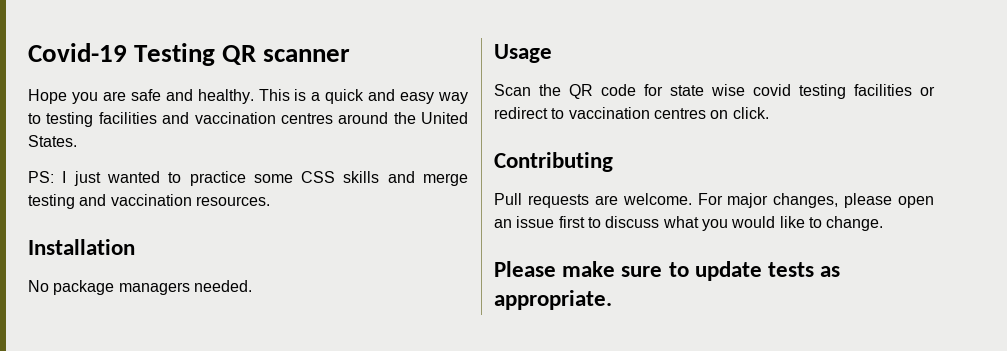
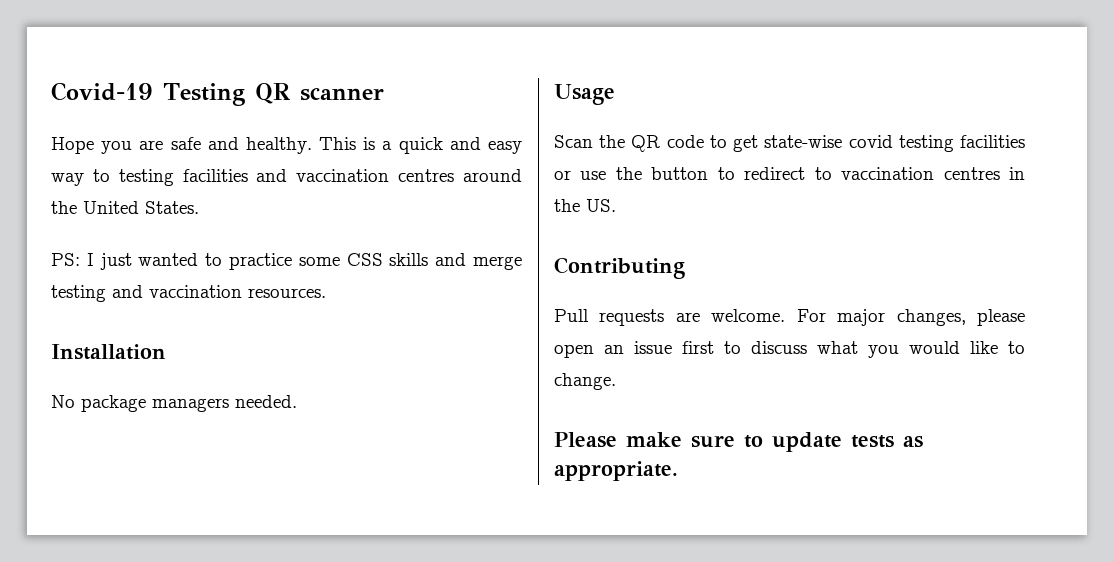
- Scan the QR code for state wise covid testing facilities or redirect to vaccination centres on click.
+ Scan the QR code to get state-wise covid testing facilities or use the button to redirect to vaccination centres in the US.

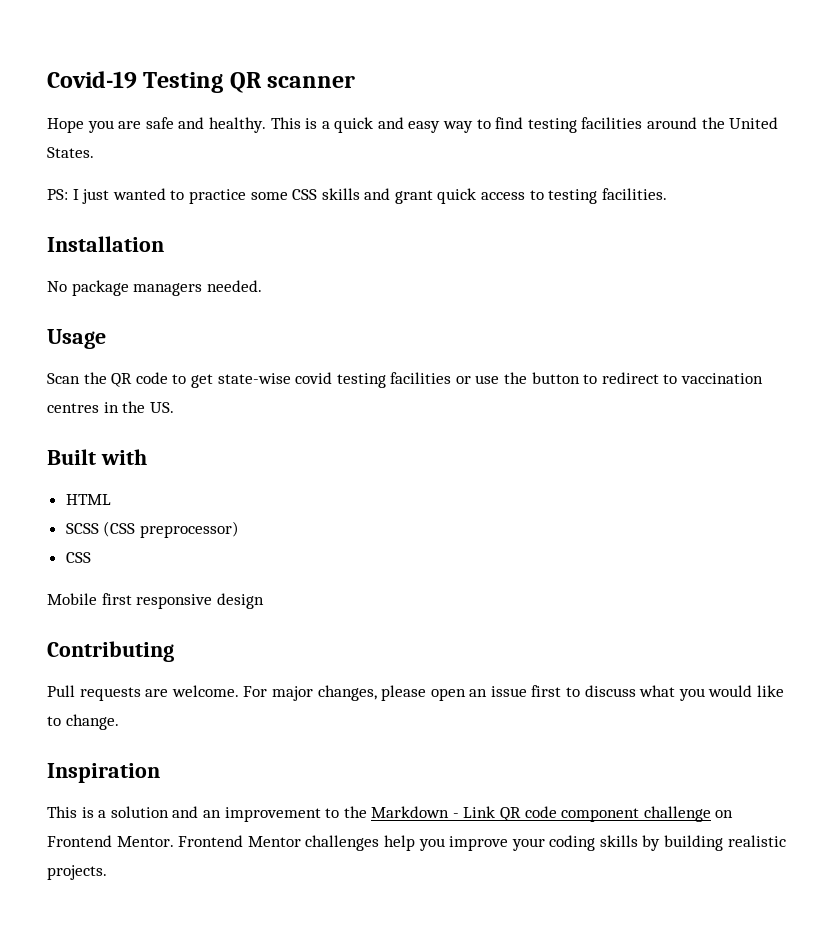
- This is a quick and easy way to testing facilities and vaccination centres around the United States.
+ This is a quick and easy way to find testing facilities around the United States.
- PS: I just wanted to practice some CSS skills and merge testing and vaccination resources.
+ PS: I just wanted to practice some CSS skills and grant quick access to testing facilities.
+ Built with
+ HTML
+ SCSS (CSS preprocessor)
+ CSS
+ Mobile first responsive design
- Please make sure to update tests as appropriate.
+ Inspiration
+ This is a solution and an improvement to the Markdown - Link QR code component challenge on Frontend Mentor. Frontend Mentor challenges help you improve your coding skills by building realistic projects.

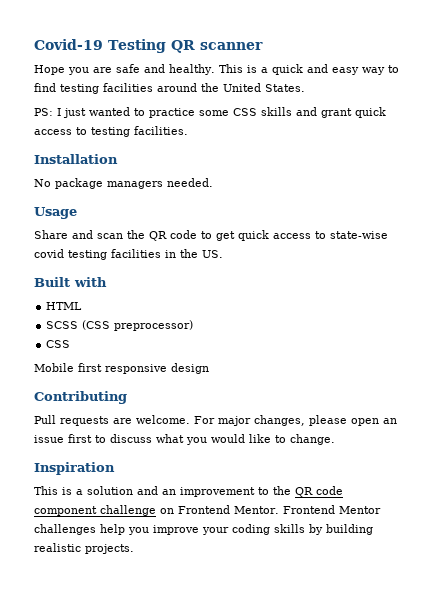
- Scan the QR code to get state-wise covid testing facilities or use the button to redirect to vaccination centres in the US.
+ Share and scan the QR code to get quick access to state-wise covid testing facilities in the US.
- This is a solution and an improvement to the Markdown - Link QR code component challenge on Frontend Mentor.
+ This is a solution and an improvement to the QR code component challenge on Frontend Mentor.

